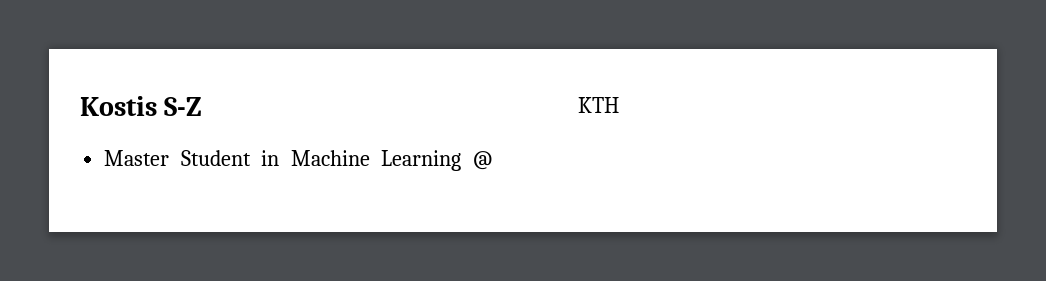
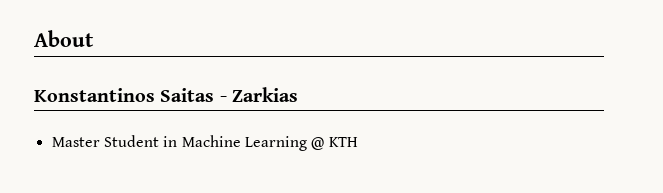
- Kostis S-Z
+ About
+ Konstantinos Saitas - Zarkias

